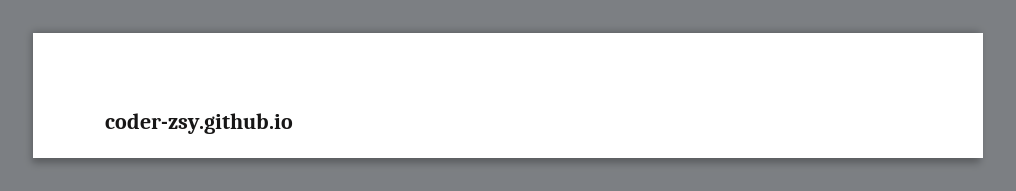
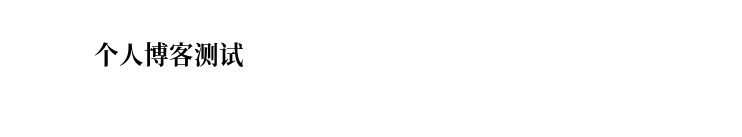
- coder-zsy.github.io
+ 个人博客测试

